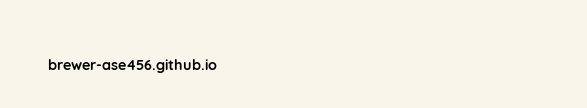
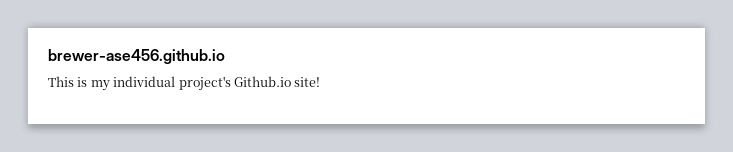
+ This is my individual project's Github.io site!

